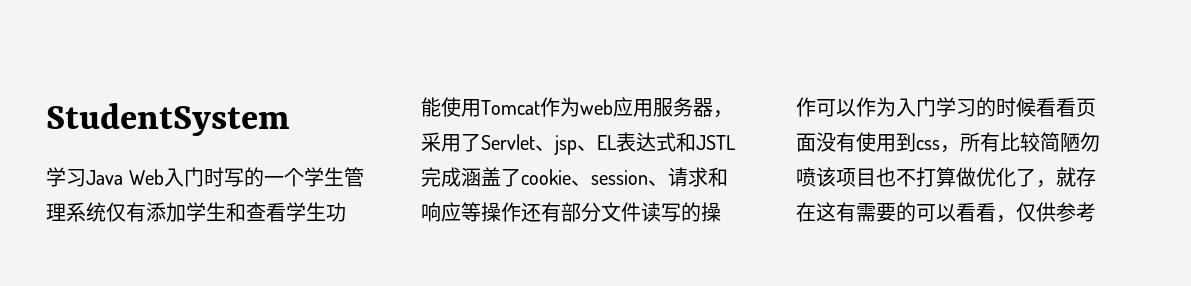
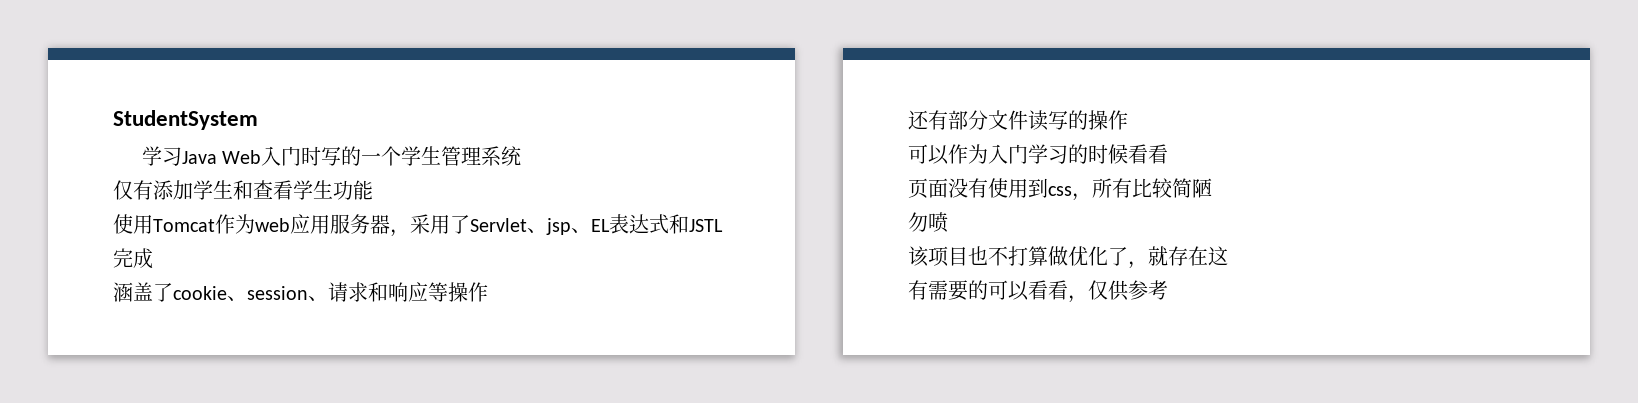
- 学习Java Web入门时写的一个学生管理系统仅有添加学生和查看学生功能使用Tomcat作为web应用服务器，采用了Servlet、jsp、EL表达式和JSTL完成涵盖了cookie、session、请求和响应等操作还有部分文件读写的操作可以作为入门学习的时候看看页面没有使用到css，所有比较简陋勿喷该项目也不打算做优化了，就存在这有需要的可以看看，仅供参考
+ 学习Java Web入门时写的一个学生管理系统
+ 仅有添加学生和查看学生功能
+ 使用Tomcat作为web应用服务器，采用了Servlet、jsp、EL表达式和JSTL完成
+ 涵盖了cookie、session、请求和响应等操作
+ 还有部分文件读写的操作
+ 可以作为入门学习的时候看看
+ 页面没有使用到css，所有比较简陋
+ 勿喷
+ 该项目也不打算做优化了，就存在这
+ 有需要的可以看看，仅供参考

